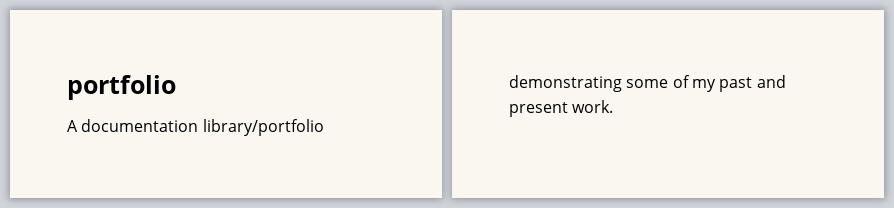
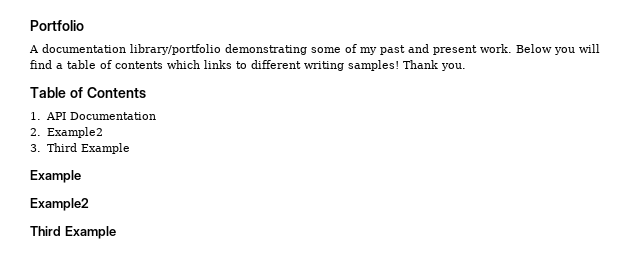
- portfolio
+ Portfolio
+ Below you will find a table of contents which links to different writing samples! Thank you.
+ Table of Contents
+ 1. API Documentation
+ 2. Example2
+ 3. Third Example
+ Example
+ Example2
+ Third Example

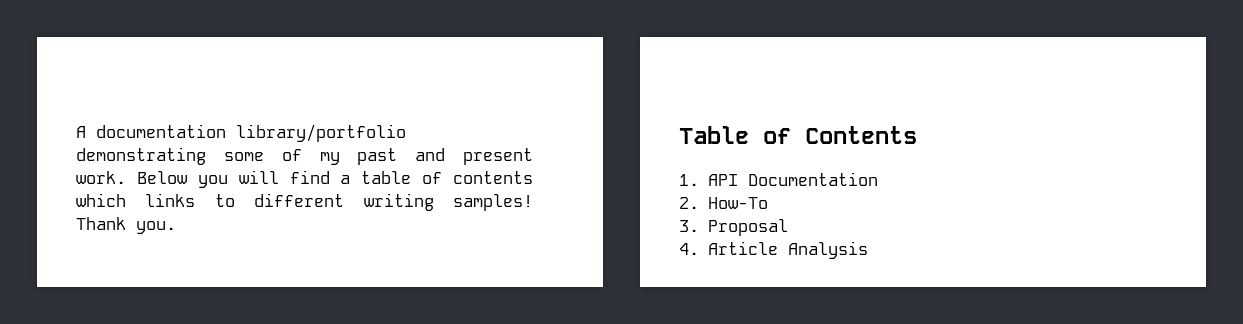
- Portfolio
- 2. Example2
+ 2. How-To
- 3. Third Example
- Example
- Example2
- Third Example
+ 3. Proposal
+ 4. Article Analysis

